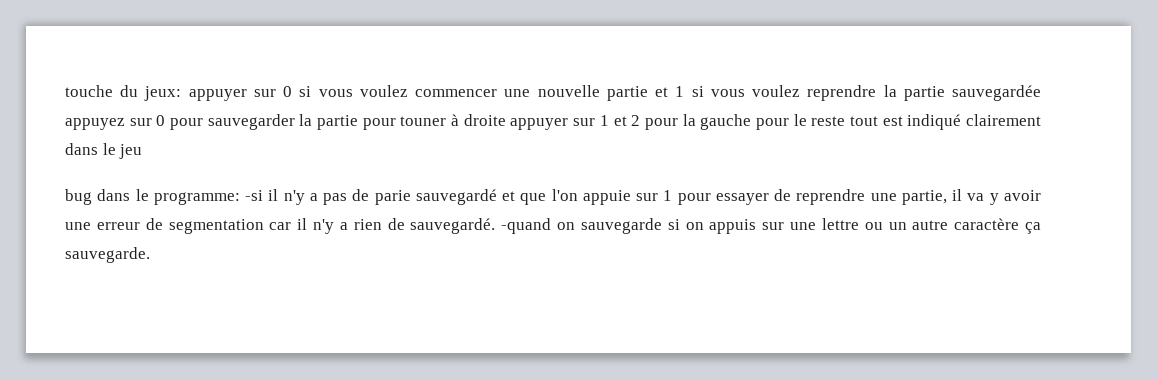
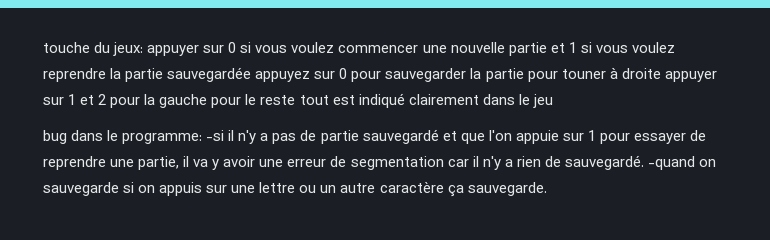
- bug dans le programme: -si il n'y a pas de parie sauvegardé et que l'on appuie sur 1 pour essayer de reprendre une partie, il va y avoir une erreur de segmentation car il n'y a rien de sauvegardé.
+ bug dans le programme: -si il n'y a pas de partie sauvegardé et que l'on appuie sur 1 pour essayer de reprendre une partie, il va y avoir une erreur de segmentation car il n'y a rien de sauvegardé.

